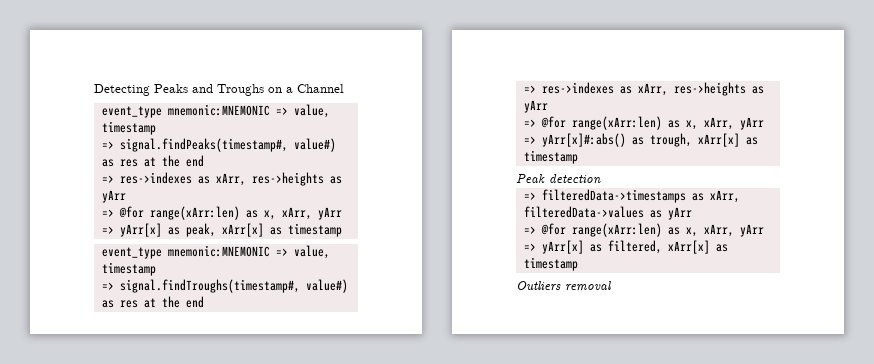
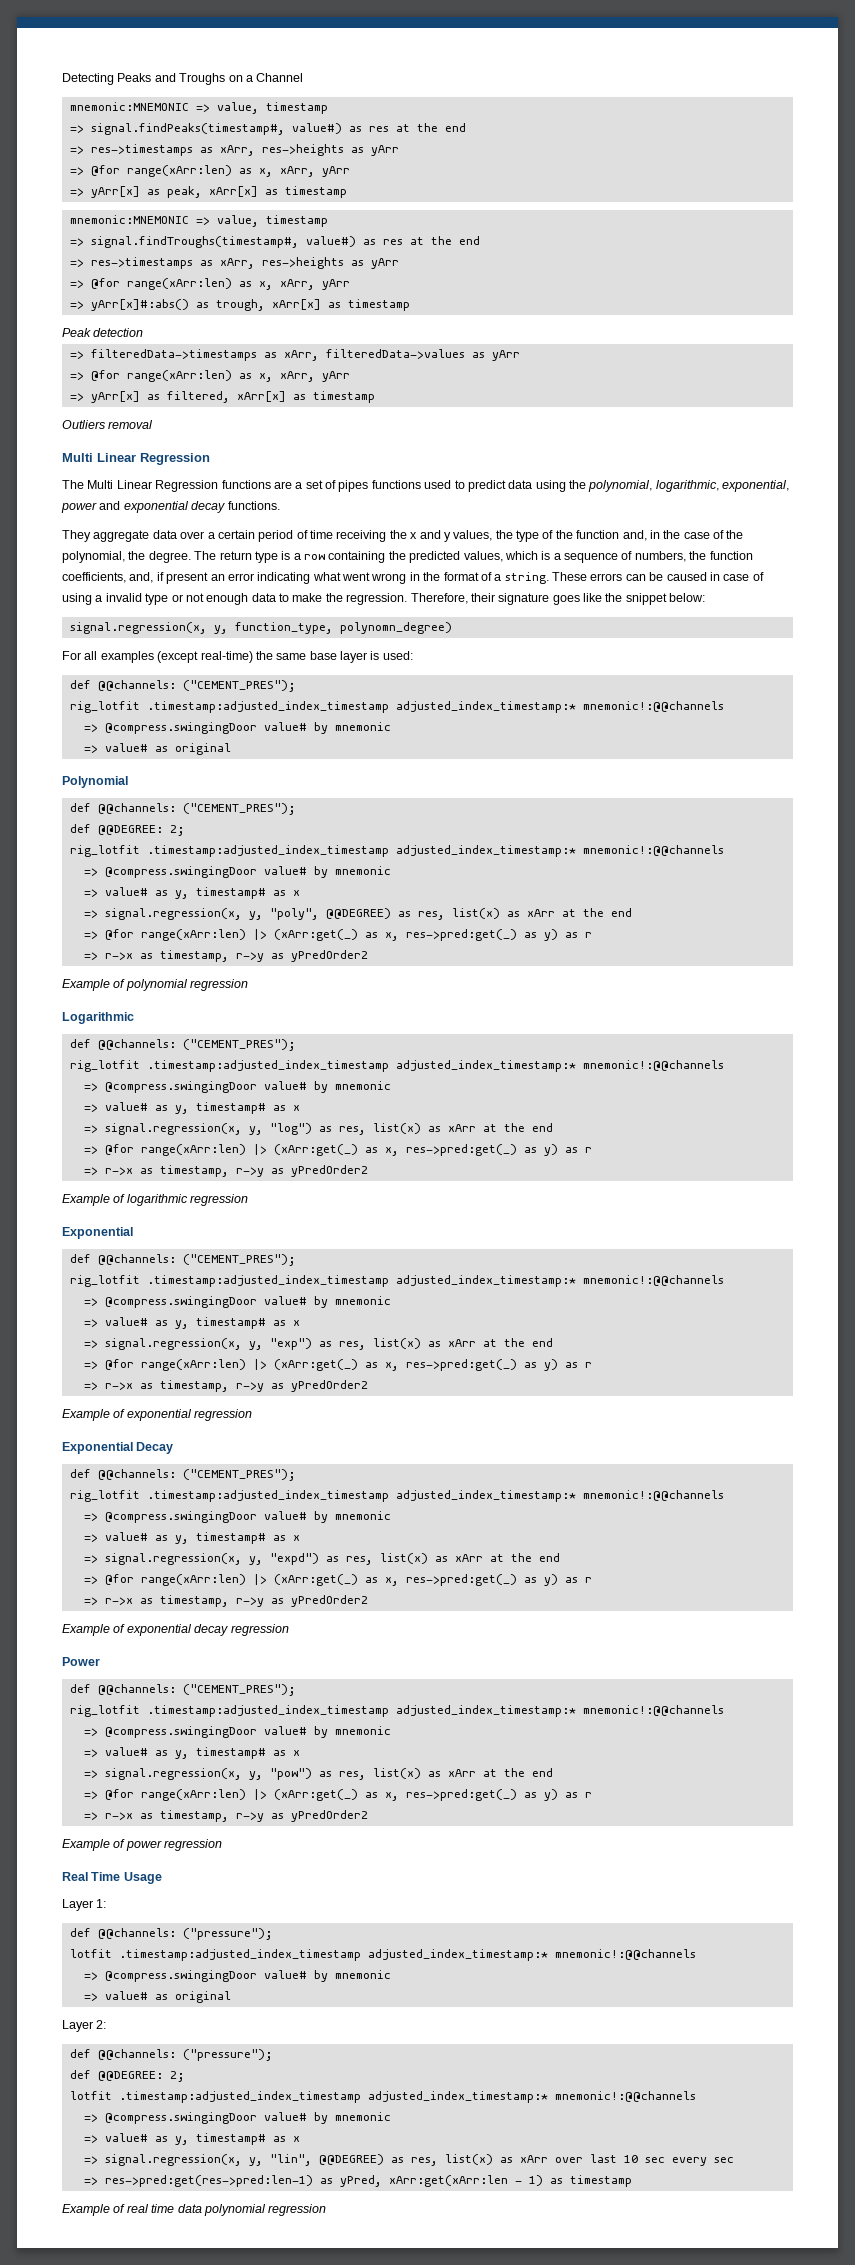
  Detecting Peaks and Troughs on a Channel
- event_type mnemonic:MNEMONIC => value, timestamp
+ mnemonic:MNEMONIC => value, timestamp
  => signal.findPeaks(timestamp#, value#) as res at the end
- => res->indexes as xArr, res->heights as yArr
+ => res->timestamps as xArr, res->heights as yArr
  => yArr[x] as peak, xArr[x] as timestamp
- event_type mnemonic:MNEMONIC => value, timestamp
+ mnemonic:MNEMONIC => value, timestamp
  => signal.findTroughs(timestamp#, value#) as res at the end
- => res->indexes as xArr, res->heights as yArr
+ => res->timestamps as xArr, res->heights as yArr
  Outliers removal
+ Multi Linear Regression
+ The Multi Linear Regression functions are a set of pipes functions used to predict data using the polynomial, logarithmic, exponential, power and exponential decay functions.
+ They aggregate data over a certain period of time receiving the x and y values, the type of the function and, in the case of the polynomial, the degree. The return type is a row containing the predicted values, which is a sequence of numbers, the function coefficients, and, if present an error indicating what went wrong in the format of a string. These errors can be caused in case of using a invalid type or not enough data to make the regression. Therefore, their signature goes like the snippet below:
+ signal.regression(x, y, function_type, polynomn_degree)
+ For all examples (except real-time) the same base layer is used:
+ def @@channels: ("CEMENT_PRES");
+ rig_lotfit .timestamp:adjusted_index_timestamp adjusted_index_timestamp:* mnemonic!:@@channels
+ => @compress.swingingDoor value# by mnemonic
+ => value# as original
+ Polynomial
+ def @@channels: ("CEMENT_PRES");
+ def @@DEGREE: 2;
+ rig_lotfit .timestamp:adjusted_index_timestamp adjusted_index_timestamp:* mnemonic!:@@channels
+ => @compress.swingingDoor value# by mnemonic
+ => value# as y, timestamp# as x
+ => signal.regression(x, y, "poly", @@DEGREE) as res, list(x) as xArr at the end
+ => @for range(xArr:len) |> (xArr:get(_) as x, res->pred:get(_) as y) as r
+ => r->x as timestamp, r->y as yPredOrder2
+ Example of polynomial regression
+ Logarithmic
+ def @@channels: ("CEMENT_PRES");
+ rig_lotfit .timestamp:adjusted_index_timestamp adjusted_index_timestamp:* mnemonic!:@@channels
+ => @compress.swingingDoor value# by mnemonic
+ => value# as y, timestamp# as x
+ => signal.regression(x, y, "log") as res, list(x) as xArr at the end
+ => @for range(xArr:len) |> (xArr:get(_) as x, res->pred:get(_) as y) as r
+ => r->x as timestamp, r->y as yPredOrder2
+ Example of logarithmic regression
+ Exponential
+ def @@channels: ("CEMENT_PRES");
+ rig_lotfit .timestamp:adjusted_index_timestamp adjusted_index_timestamp:* mnemonic!:@@channels
+ => @compress.swingingDoor value# by mnemonic
+ => value# as y, timestamp# as x
+ => signal.regression(x, y, "exp") as res, list(x) as xArr at the end
+ => @for range(xArr:len) |> (xArr:get(_) as x, res->pred:get(_) as y) as r
+ => r->x as timestamp, r->y as yPredOrder2
+ Example of exponential regression
+ Exponential Decay
+ def @@channels: ("CEMENT_PRES");
+ rig_lotfit .timestamp:adjusted_index_timestamp adjusted_index_timestamp:* mnemonic!:@@channels
+ => @compress.swingingDoor value# by mnemonic
+ => value# as y, timestamp# as x
+ => signal.regression(x, y, "expd") as res, list(x) as xArr at the end
+ => @for range(xArr:len) |> (xArr:get(_) as x, res->pred:get(_) as y) as r
+ => r->x as timestamp, r->y as yPredOrder2
+ Example of exponential decay regression
+ Power
+ def @@channels: ("CEMENT_PRES");
+ rig_lotfit .timestamp:adjusted_index_timestamp adjusted_index_timestamp:* mnemonic!:@@channels
+ => @compress.swingingDoor value# by mnemonic
+ => value# as y, timestamp# as x
+ => signal.regression(x, y, "pow") as res, list(x) as xArr at the end
+ => @for range(xArr:len) |> (xArr:get(_) as x, res->pred:get(_) as y) as r
+ => r->x as timestamp, r->y as yPredOrder2
+ Example of power regression
+ Real Time Usage
+ Layer 1:
+ def @@channels: ("pressure");
+ lotfit .timestamp:adjusted_index_timestamp adjusted_index_timestamp:* mnemonic!:@@channels
+ => @compress.swingingDoor value# by mnemonic
+ => value# as original
+ Layer 2:
+ def @@channels: ("pressure");
+ def @@DEGREE: 2;
+ lotfit .timestamp:adjusted_index_timestamp adjusted_index_timestamp:* mnemonic!:@@channels
+ => @compress.swingingDoor value# by mnemonic
+ => value# as y, timestamp# as x
+ => signal.regression(x, y, "lin", @@DEGREE) as res, list(x) as xArr over last 10 sec every sec
+ => res->pred:get(res->pred:len-1) as yPred, xArr:get(xArr:len - 1) as timestamp
+ Example of real time data polynomial regression

